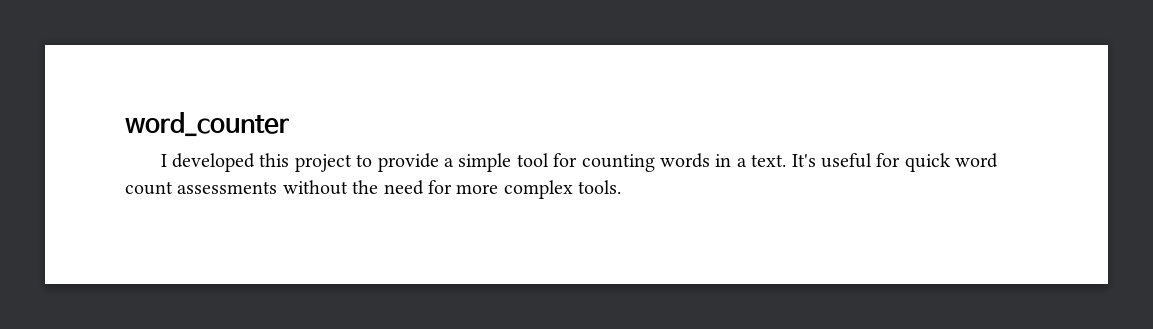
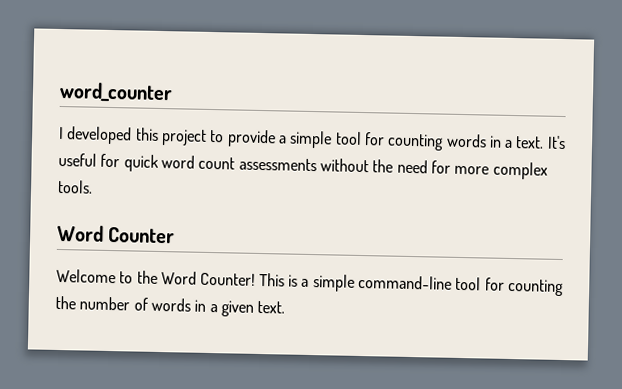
+ Word Counter
+ Welcome to the Word Counter! This is a simple command-line tool for counting the number of words in a given text.

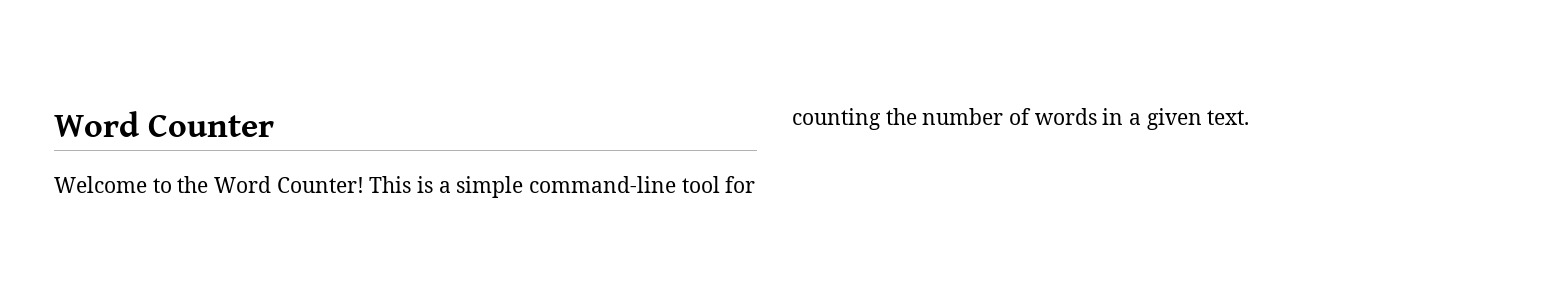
- word_counter
- I developed this project to provide a simple tool for counting words in a text. It's useful for quick word count assessments without the need for more complex tools.

